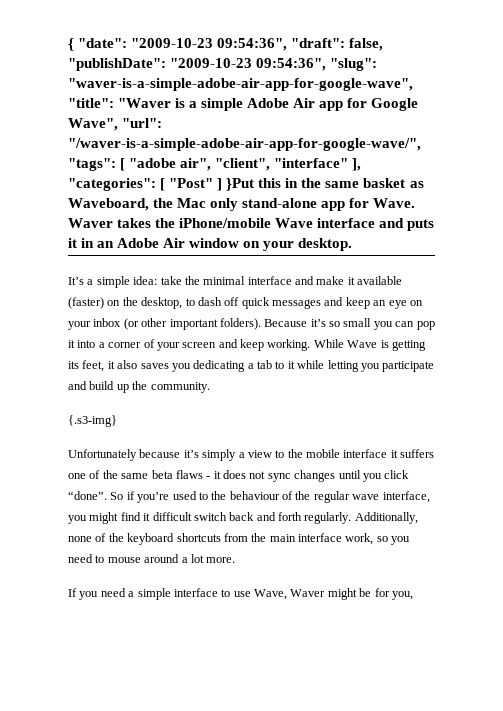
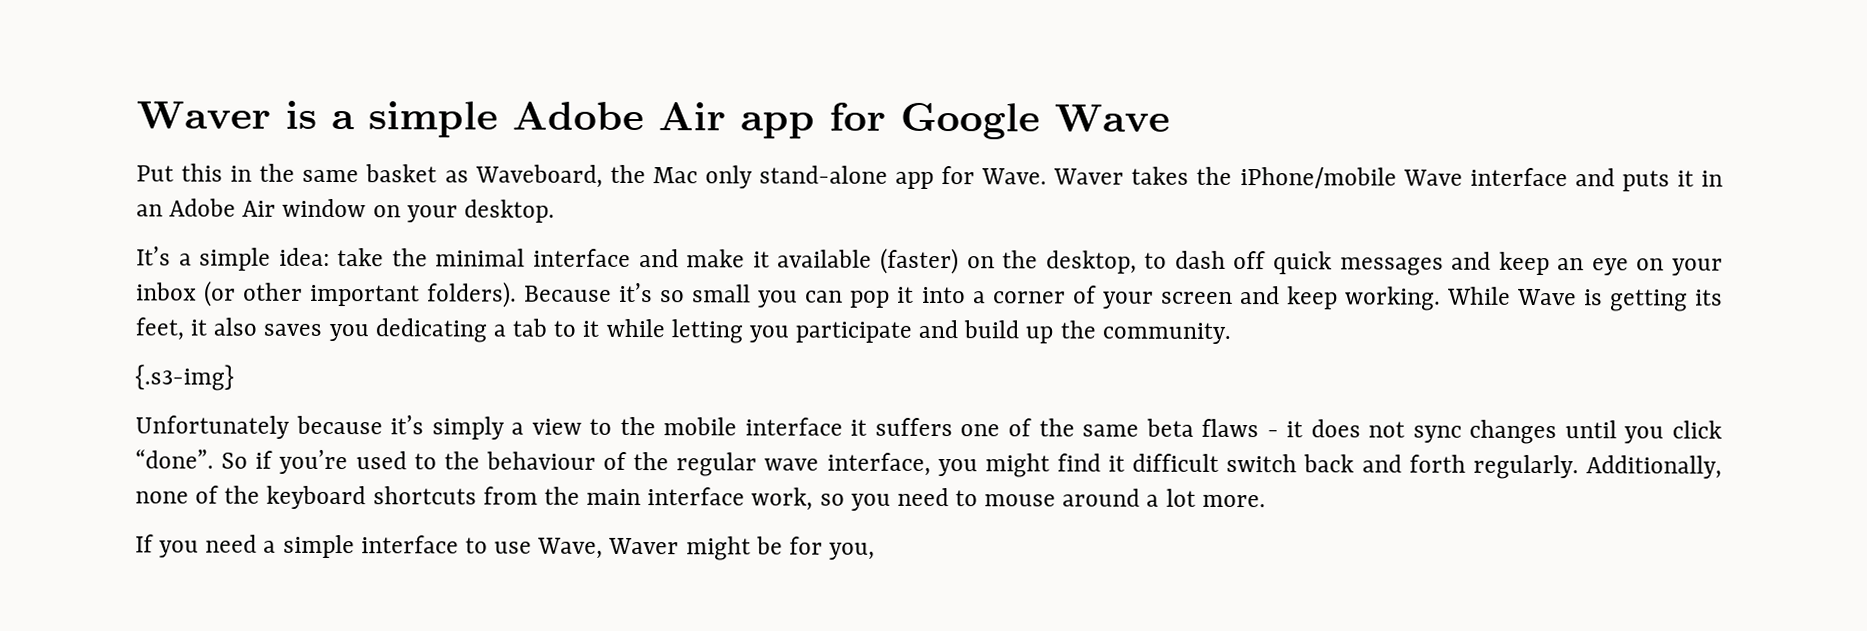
- { "date": "2009-10-23 09:54:36", "draft": false, "publishDate": "2009-10-23 09:54:36", "slug": "waver-is-a-simple-adobe-air-app-for-google-wave", "title": "Waver is a simple Adobe Air app for Google Wave", "url": "/waver-is-a-simple-adobe-air-app-for-google-wave/", "tags": [ "adobe air", "client", "interface" ], "categories": [ "Post" ] }Put this in the same basket as Waveboard, the Mac only stand-alone app for Wave.
+ Waver is a simple Adobe Air app for Google Wave
+ Put this in the same basket as Waveboard, the Mac only stand-alone app for Wave.

